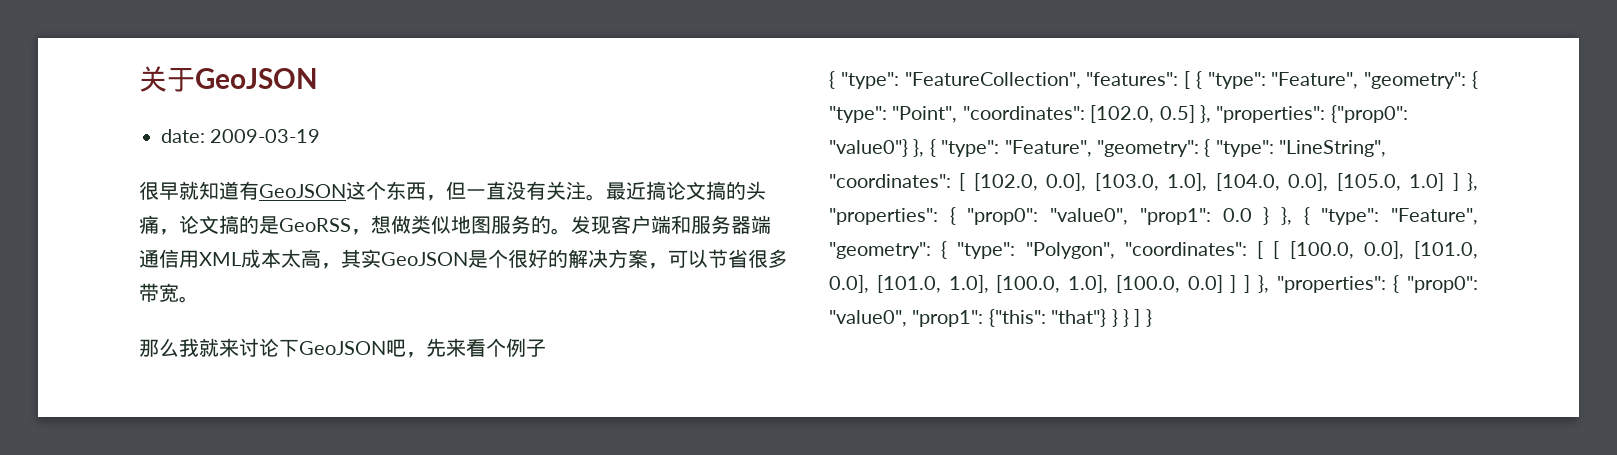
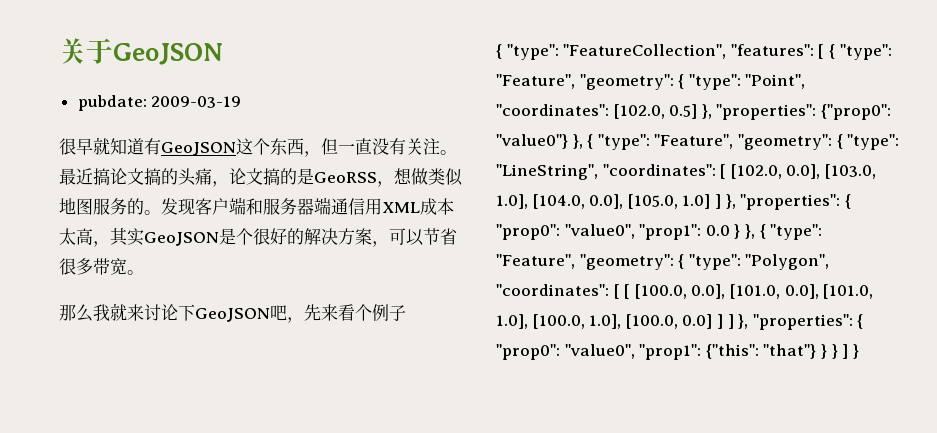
- date: 2009-03-19
+ pubdate: 2009-03-19

